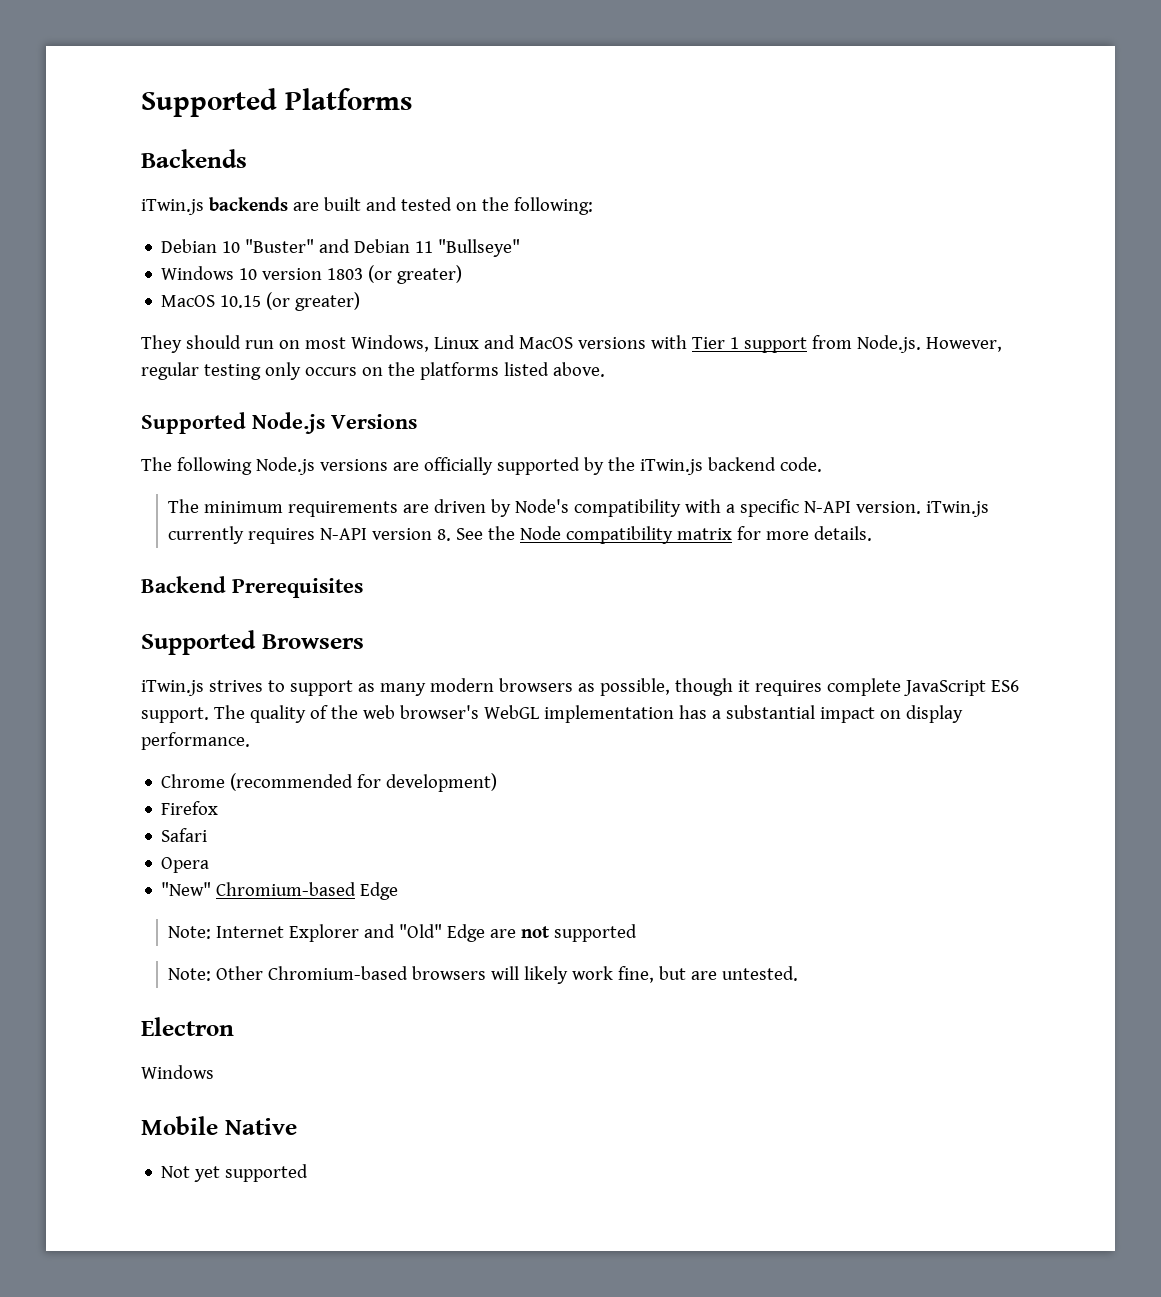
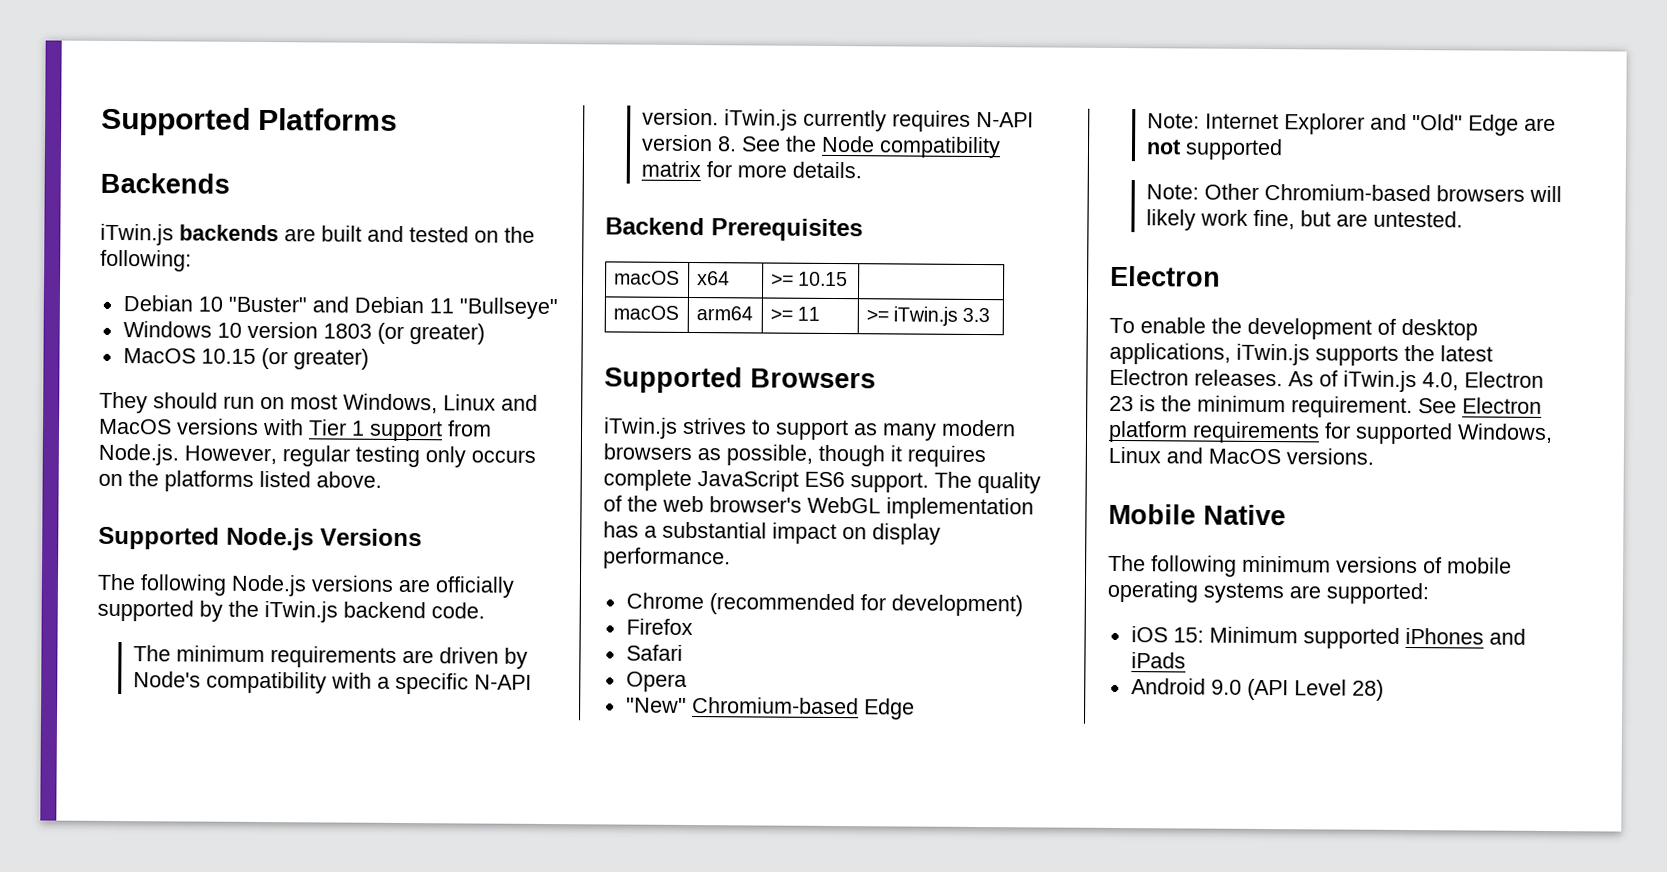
+ macOS | x64 | >= 10.15 |
+ macOS | arm64 | >= 11 | >= iTwin.js 3.3
  Note: Other Chromium-based browsers will likely work fine, but are untested.
  Electron
- Windows
+ To enable the development of desktop applications, iTwin.js supports the latest Electron releases. As of iTwin.js 4.0, Electron 23 is the minimum requirement. See Electron platform requirements for supported Windows, Linux and MacOS versions.
  Mobile Native
- Not yet supported
+ The following minimum versions of mobile operating systems are supported:
+ iOS 15: Minimum supported iPhones and iPads
+ Android 9.0 (API Level 28)

